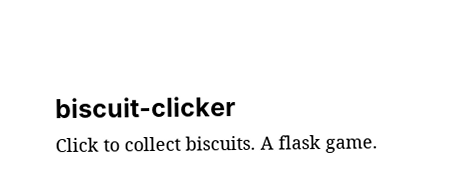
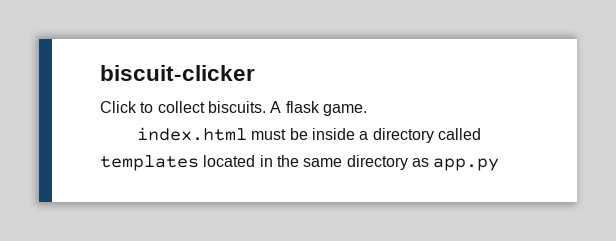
+ index.html must be inside a directory called templates located in the same directory as app.py

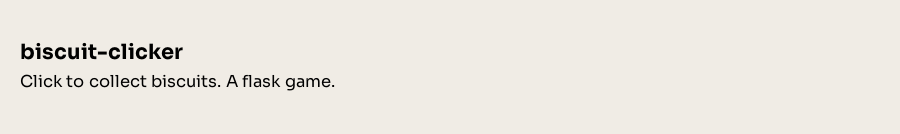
- index.html must be inside a directory called templates located in the same directory as app.py

